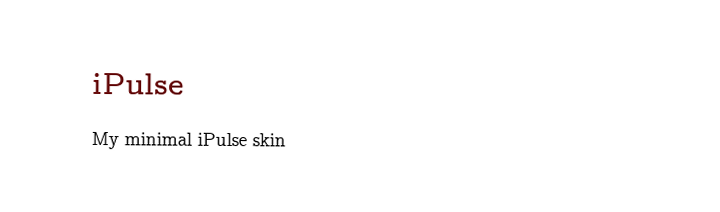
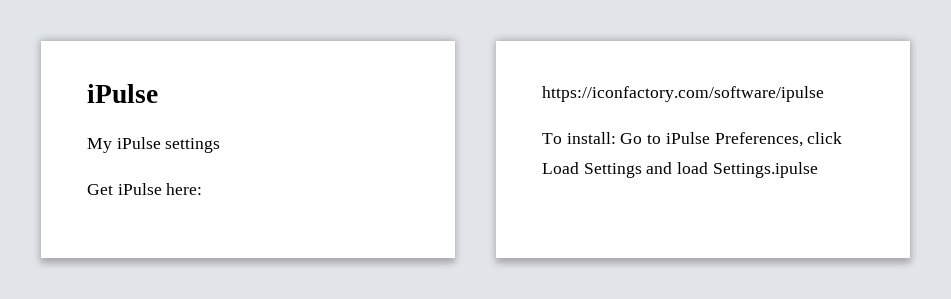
- My minimal iPulse skin
+ My iPulse settings
+ Get iPulse here: https://iconfactory.com/software/ipulse
+ To install: Go to iPulse Preferences, click Load Settings and load Settings.ipulse

